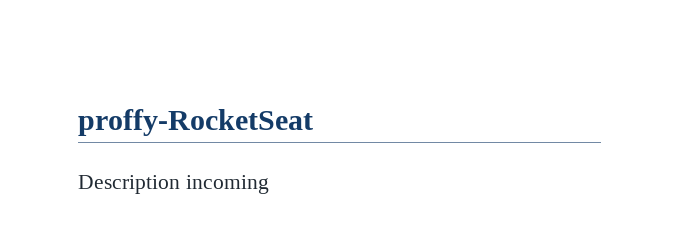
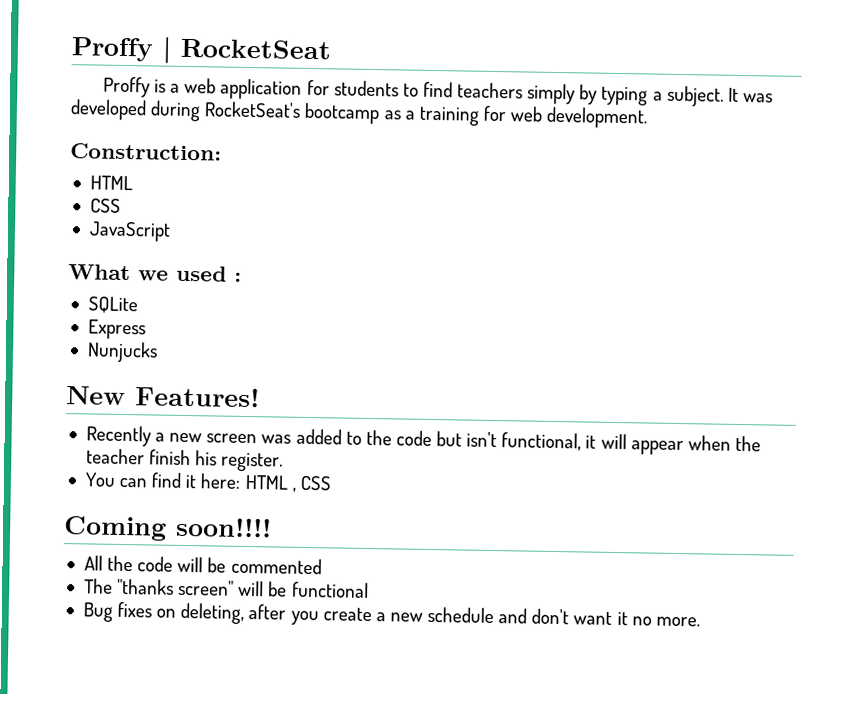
- proffy-RocketSeat
- Description incoming
+ Proffy | RocketSeat
+ Proffy is a web application for students to find teachers simply by typing a subject. It was developed during RocketSeat's bootcamp as a training for web development.
+ Construction:
+ HTML
+ CSS
+ JavaScript
+ What we used :
+ SQLite
+ Express
+ Nunjucks
+ New Features!
+ Recently a new screen was added to the code but isn't functional, it will appear when the teacher finish his register.
+ You can find it here: HTML , CSS
+ Coming soon!!!!
+ All the code will be commented
+ The "thanks screen" will be functional
+ Bug fixes on deleting, after you create a new schedule and don't want it no more.

